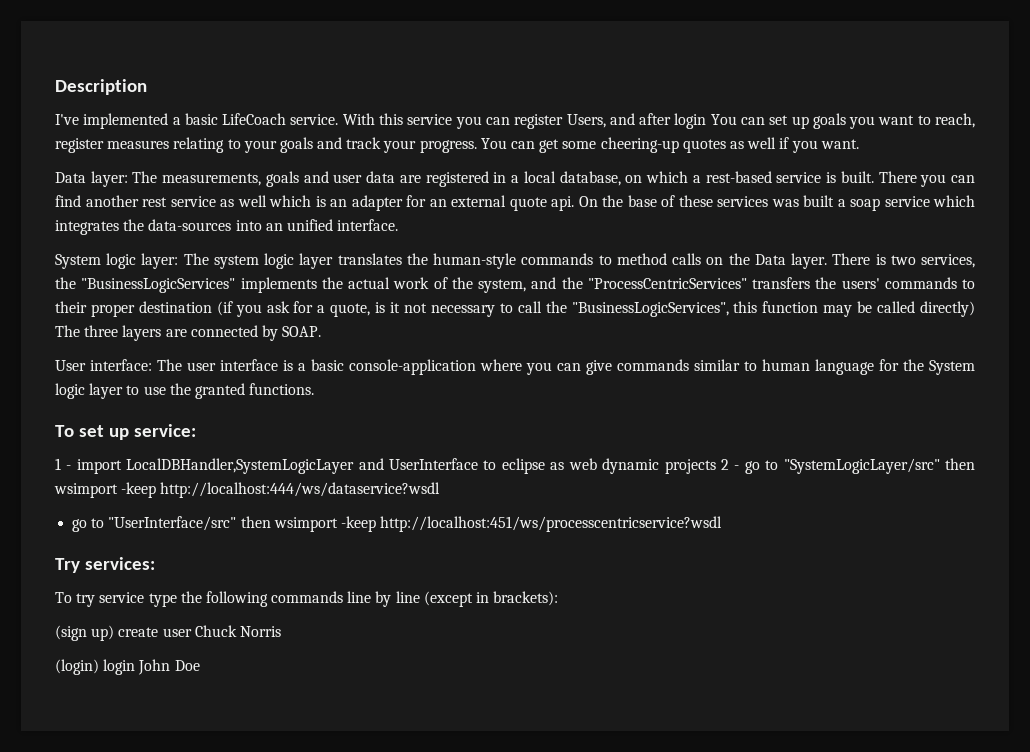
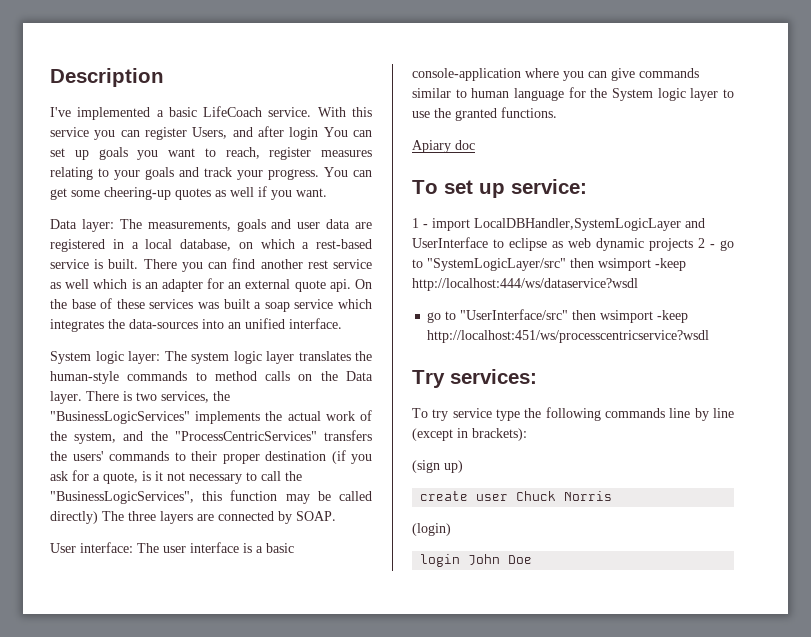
+ Apiary doc
- (sign up) create user Chuck Norris
+ (sign up)
+ create user Chuck Norris
- (login) login John Doe
+ (login)
+ login John Doe

